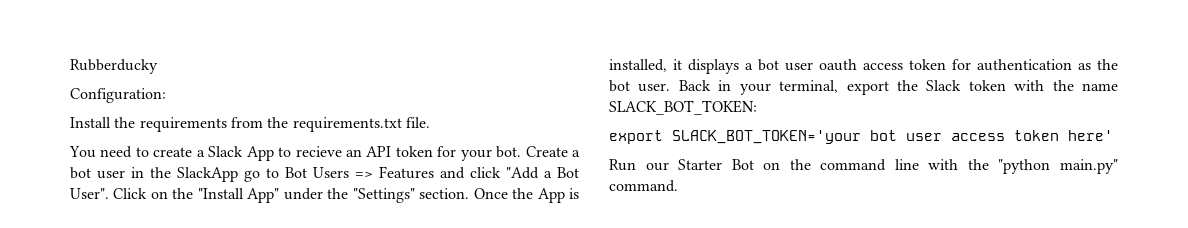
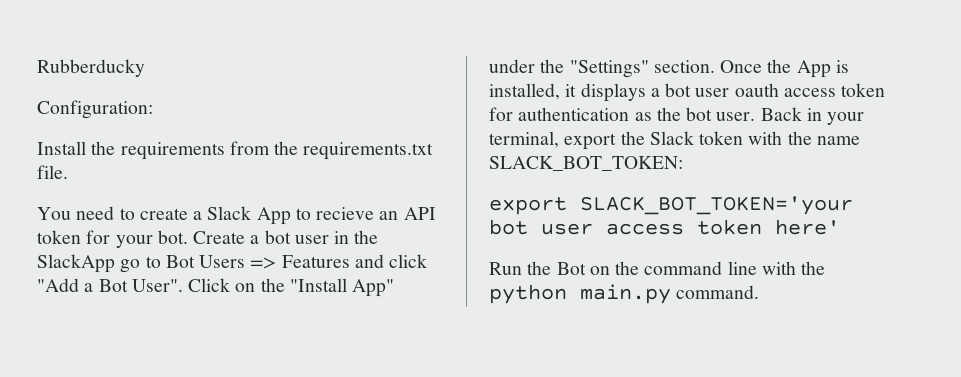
- Run our Starter Bot on the command line with the "python main.py" command.
+ Run the Bot on the command line with the python main.py command.

